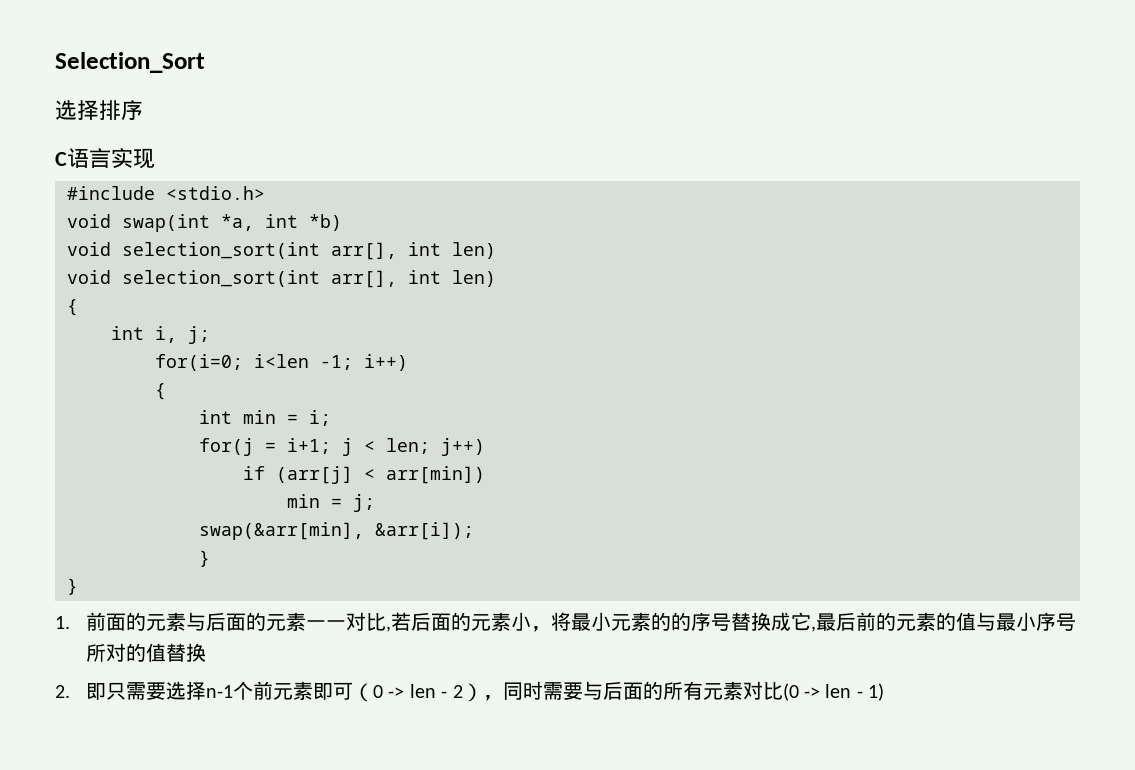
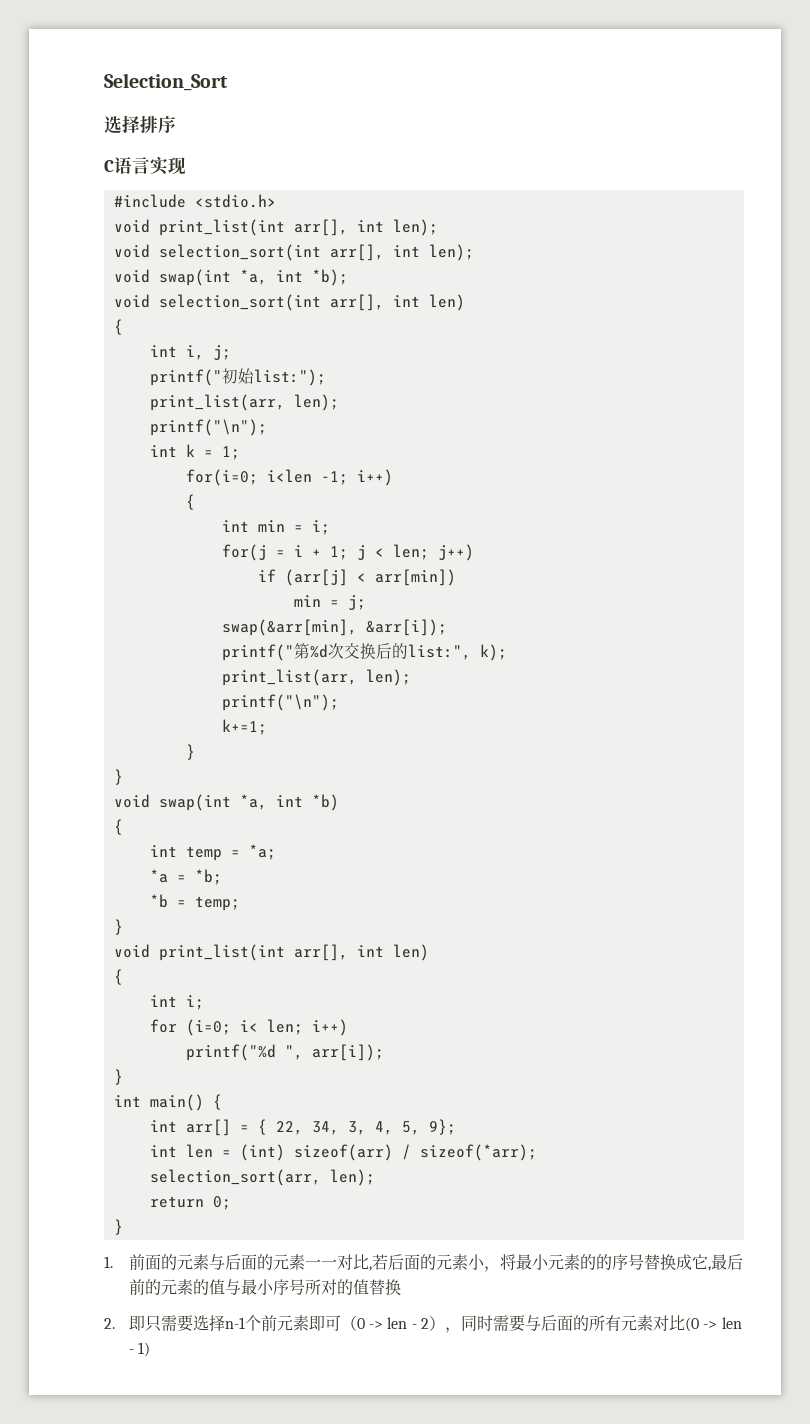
- void swap(int *a, int *b)
- void selection_sort(int arr[], int len)
+ void print_list(int arr[], int len);
+ void selection_sort(int arr[], int len);
+ void swap(int *a, int *b);
+ printf("初始list:");
+ print_list(arr, len);
+ printf("\n");
+ int k = 1;
- for(j = i+1; j < len; j++)
+ for(j = i + 1; j < len; j++)
  swap(&arr[min], &arr[i]);
+ printf("第%d次交换后的list:", k);
+ print_list(arr, len);
+ printf("\n");
+ k+=1;
  }
+ }
+ void swap(int *a, int *b)
+ {
+ int temp = *a;
+ *a = *b;
+ *b = temp;
+ }
+ void print_list(int arr[], int len)
+ {
+ int i;
+ for (i=0; i< len; i++)
+ printf("%d ", arr[i]);
+ }
+ int main() {
+ int arr[] = { 22, 34, 3, 4, 5, 9};
+ int len = (int) sizeof(arr) / sizeof(*arr);
+ selection_sort(arr, len);
+ return 0;

